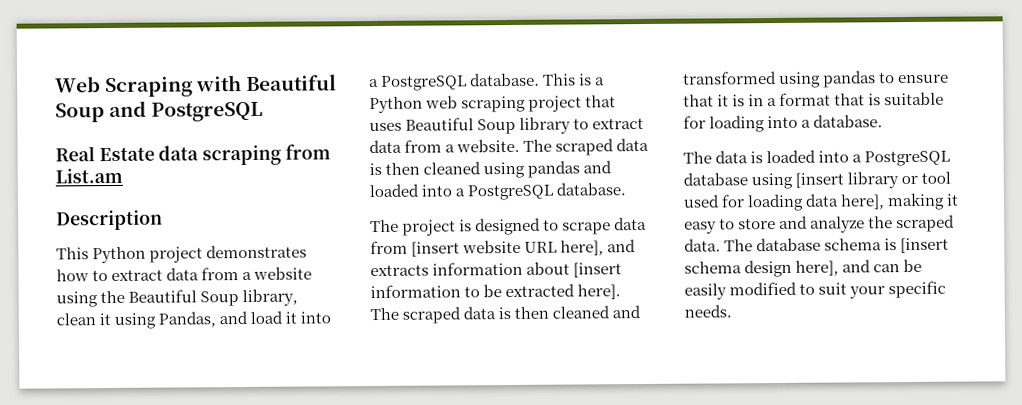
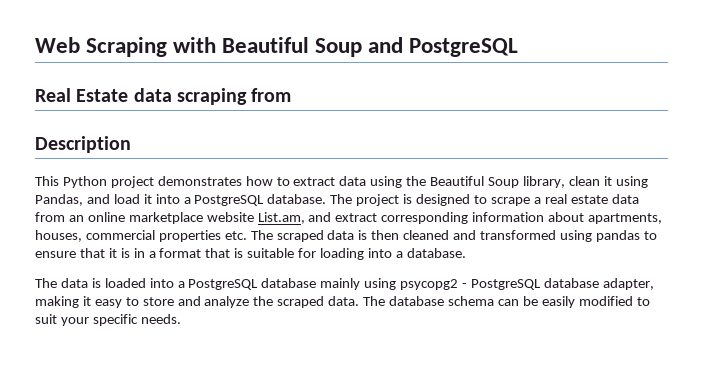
- Real Estate data scraping from List.am
+ Real Estate data scraping from
- This Python project demonstrates how to extract data from a website using the Beautiful Soup library, clean it using Pandas, and load it into a PostgreSQL database. This is a Python web scraping project that uses Beautiful Soup library to extract data from a website. The scraped data is then cleaned using pandas and loaded into a PostgreSQL database.
- The project is designed to scrape data from [insert website URL here], and extracts information about [insert information to be extracted here]. The scraped data is then cleaned and transformed using pandas to ensure that it is in a format that is suitable for loading into a database.
+ This Python project demonstrates how to extract data using the Beautiful Soup library, clean it using Pandas, and load it into a PostgreSQL database. The project is designed to scrape a real estate data from an online marketplace website List.am, and extract corresponding information about apartments, houses, commercial properties etc. The scraped data is then cleaned and transformed using pandas to ensure that it is in a format that is suitable for loading into a database.
- The data is loaded into a PostgreSQL database using [insert library or tool used for loading data here], making it easy to store and analyze the scraped data.
+ The data is loaded into a PostgreSQL database mainly using psycopg2 - PostgreSQL database adapter, making it easy to store and analyze the scraped data.
- The database schema is [insert schema design here], and can be easily modified to suit your specific needs.
+ The database schema can be easily modified to suit your specific needs.

